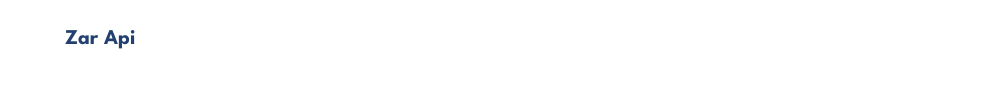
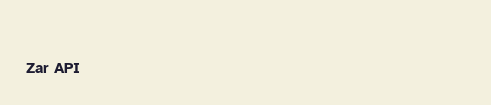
- Zar Api
+ Zar API

